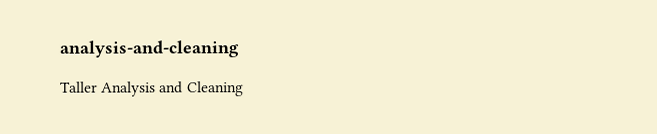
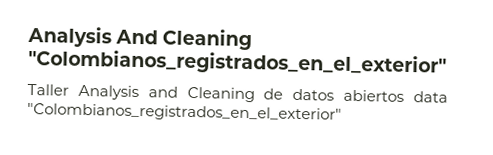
- analysis-and-cleaning
+ Analysis And Cleaning "Colombianos_registrados_en_el_exterior"
- Taller Analysis and Cleaning
+ Taller Analysis and Cleaning de datos abiertos data "Colombianos_registrados_en_el_exterior"

